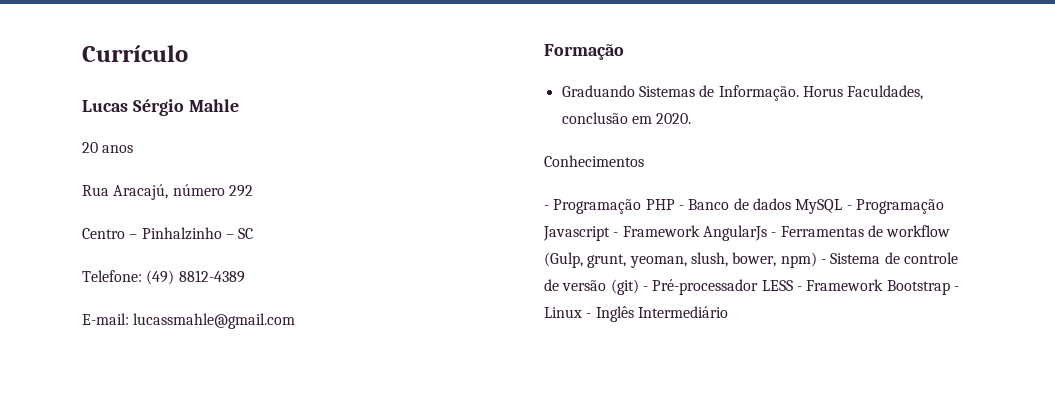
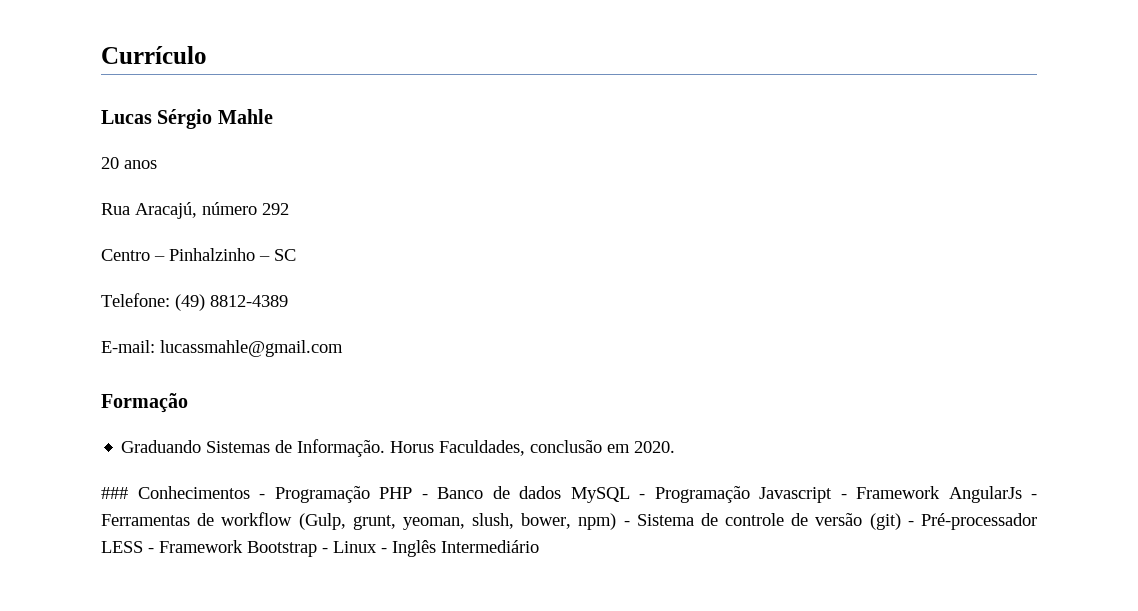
- Conhecimentos
- - Programação PHP - Banco de dados MySQL - Programação Javascript - Framework AngularJs - Ferramentas de workflow (Gulp, grunt, yeoman, slush, bower, npm) - Sistema de controle de versão (git) - Pré-processador LESS - Framework Bootstrap - Linux - Inglês Intermediário
+ ### Conhecimentos - Programação PHP - Banco de dados MySQL - Programação Javascript - Framework AngularJs - Ferramentas de workflow (Gulp, grunt, yeoman, slush, bower, npm) - Sistema de controle de versão (git) - Pré-processador LESS - Framework Bootstrap - Linux - Inglês Intermediário

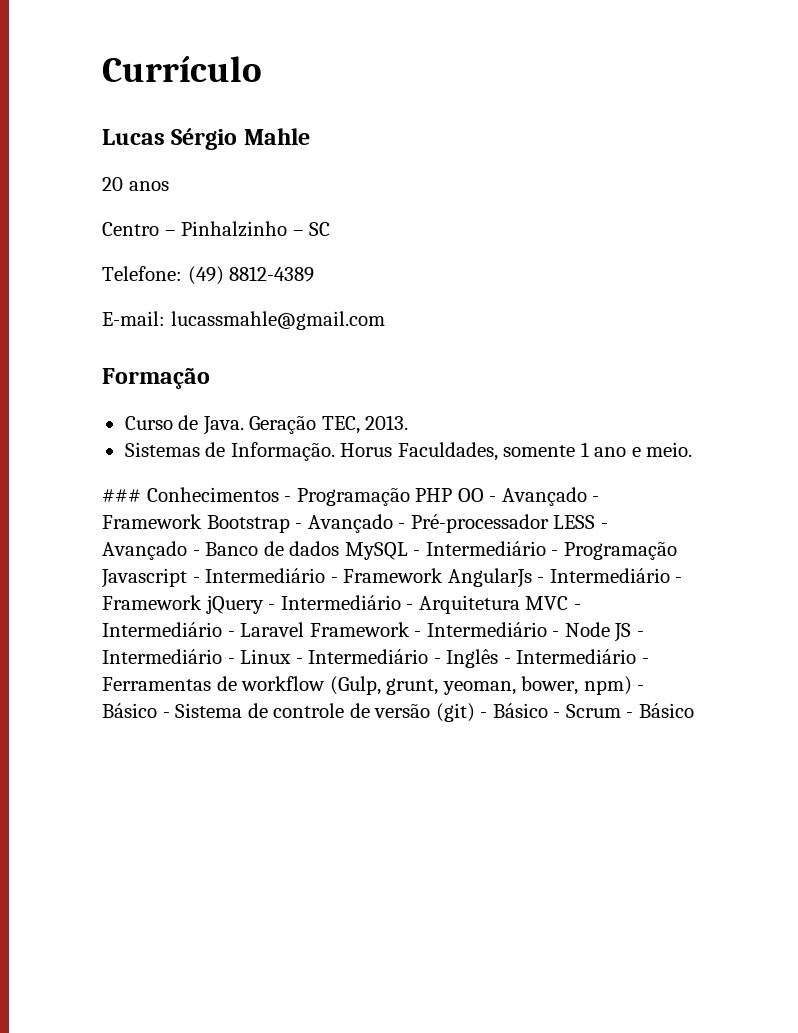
- Rua Aracajú, número 292
- Graduando Sistemas de Informação.
+ Curso de Java. Geração TEC, 2013.
+ Sistemas de Informação.
- Horus Faculdades, conclusão em 2020.
+ Horus Faculdades, somente 1 ano e meio.
- ### Conhecimentos - Programação PHP - Banco de dados MySQL - Programação Javascript - Framework AngularJs - Ferramentas de workflow (Gulp, grunt, yeoman, slush, bower, npm) - Sistema de controle de versão (git) - Pré-processador LESS - Framework Bootstrap - Linux - Inglês Intermediário
+ ### Conhecimentos - Programação PHP OO - Avançado - Framework Bootstrap - Avançado - Pré-processador LESS - Avançado - Banco de dados MySQL - Intermediário - Programação Javascript - Intermediário - Framework AngularJs - Intermediário - Framework jQuery - Intermediário - Arquitetura MVC - Intermediário - Laravel Framework - Intermediário - Node JS - Intermediário - Linux - Intermediário - Inglês - Intermediário - Ferramentas de workflow (Gulp, grunt, yeoman, bower, npm) - Básico - Sistema de controle de versão (git) - Básico - Scrum - Básico

